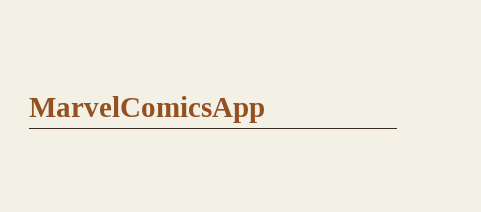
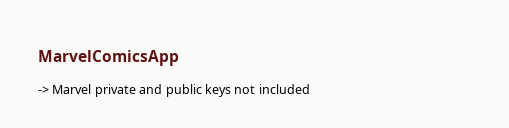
+ -> Marvel private and public keys not included

